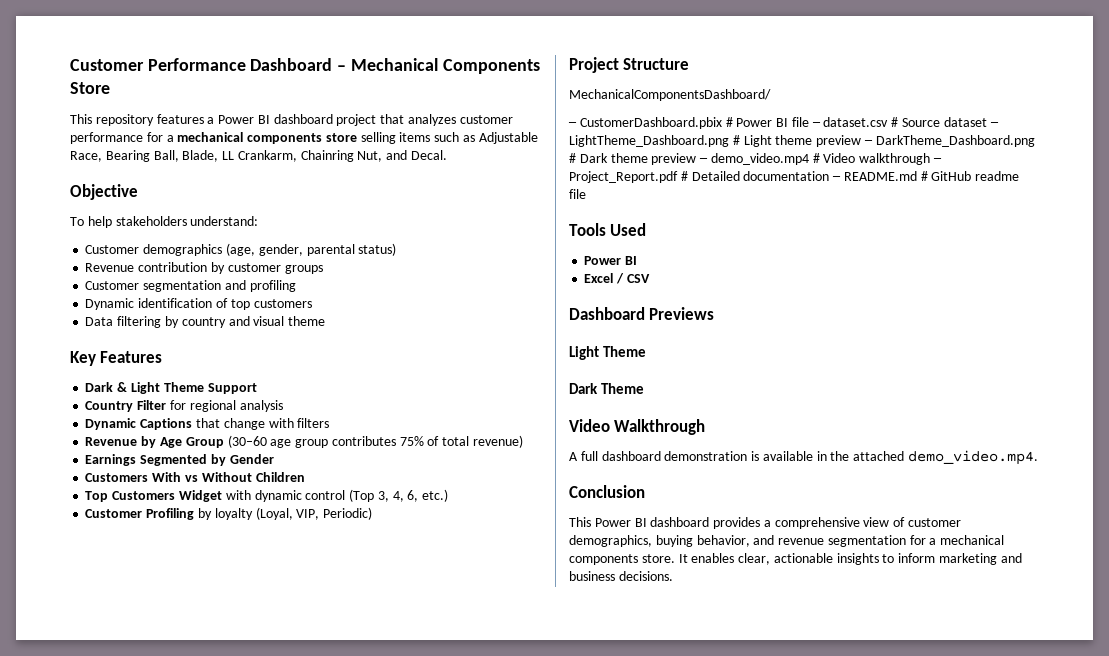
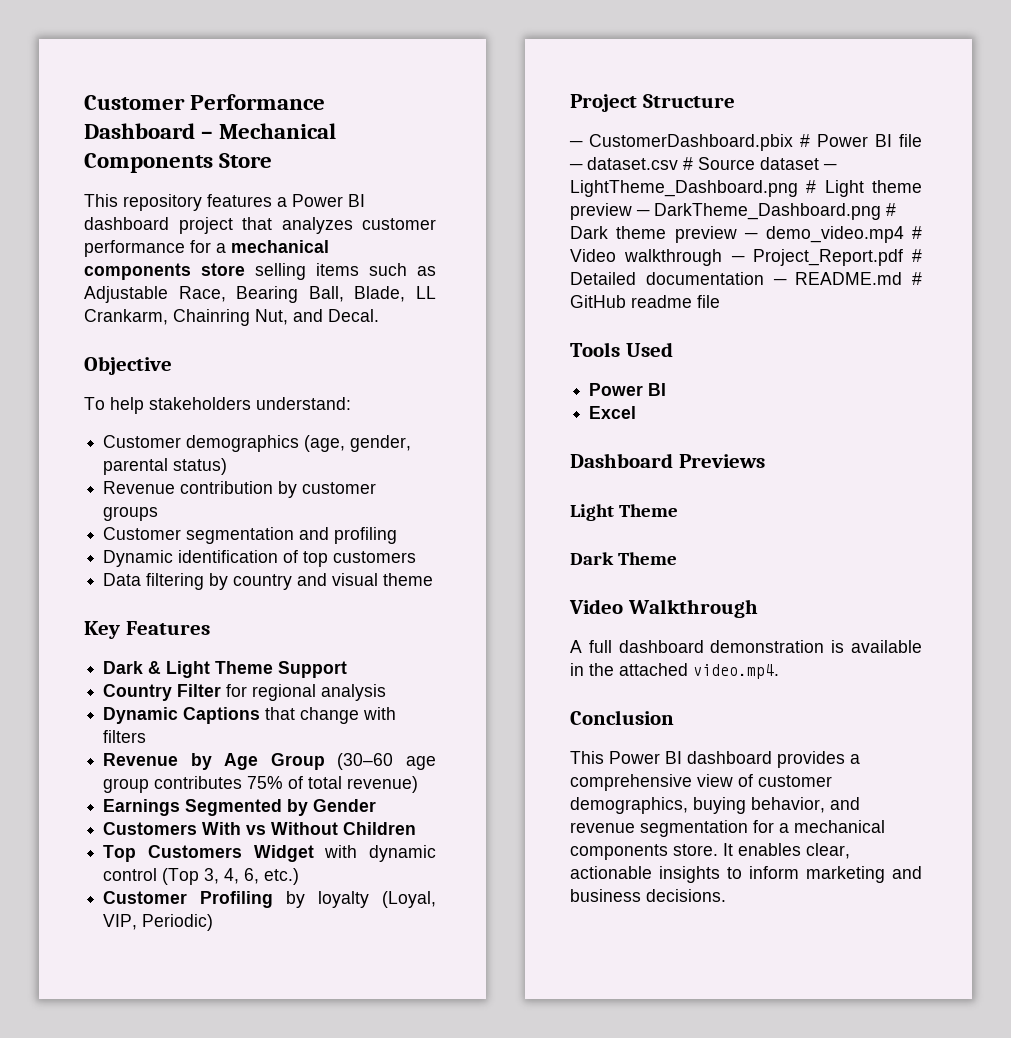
- MechanicalComponentsDashboard/
- Excel / CSV
+ Excel
- A full dashboard demonstration is available in the attached demo_video.mp4.
+ A full dashboard demonstration is available in the attached video.mp4.

